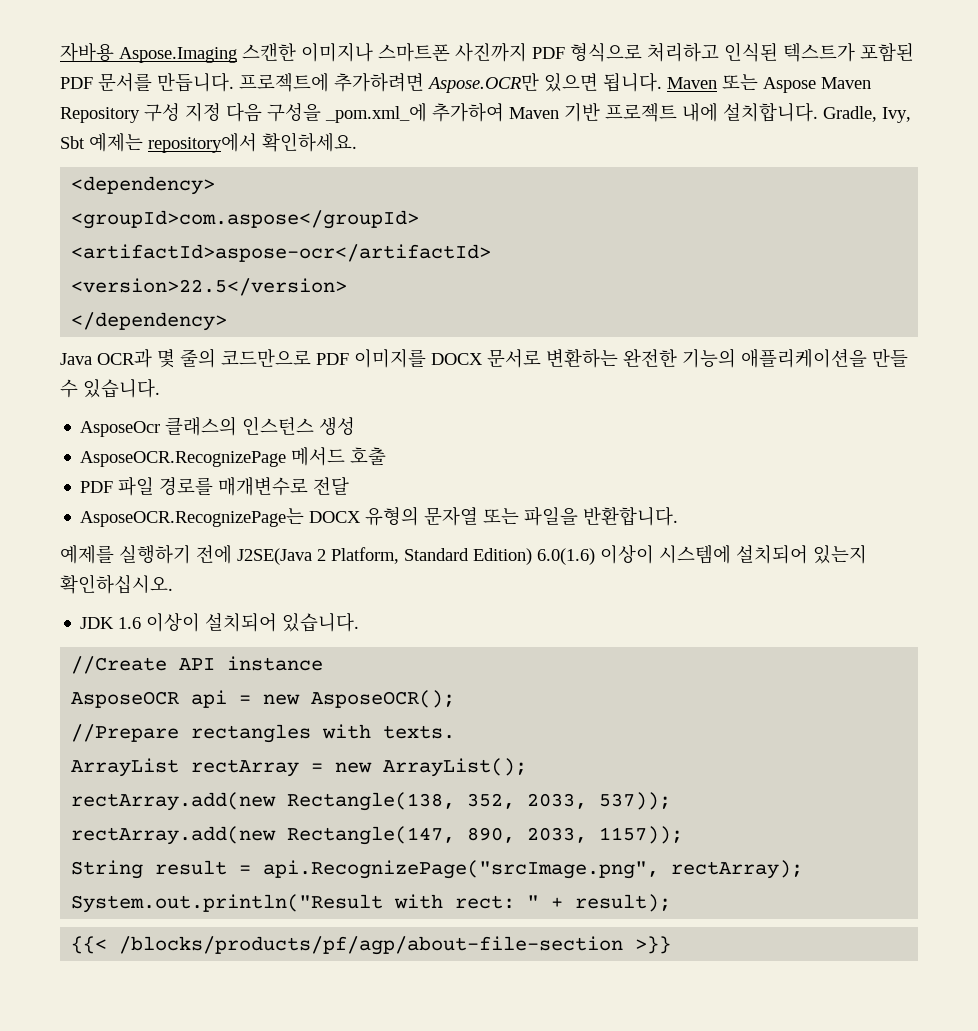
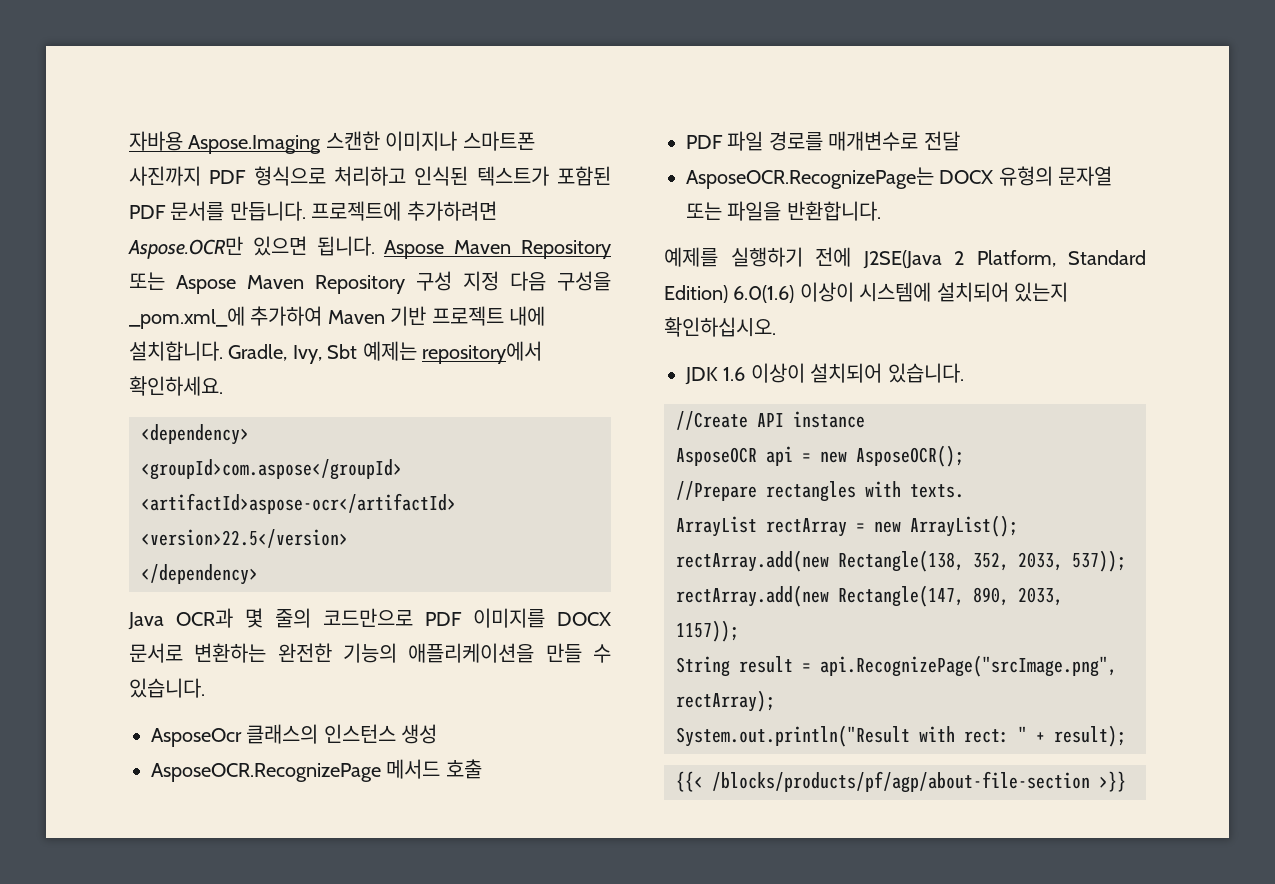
- Maven 또는 Aspose Maven Repository 구성 지정 다음 구성을 _pom.xml_에 추가하여 Maven 기반 프로젝트 내에 설치합니다.
+ Aspose Maven Repository 또는 Aspose Maven Repository 구성 지정 다음 구성을 _pom.xml_에 추가하여 Maven 기반 프로젝트 내에 설치합니다.

